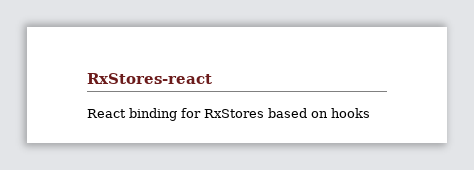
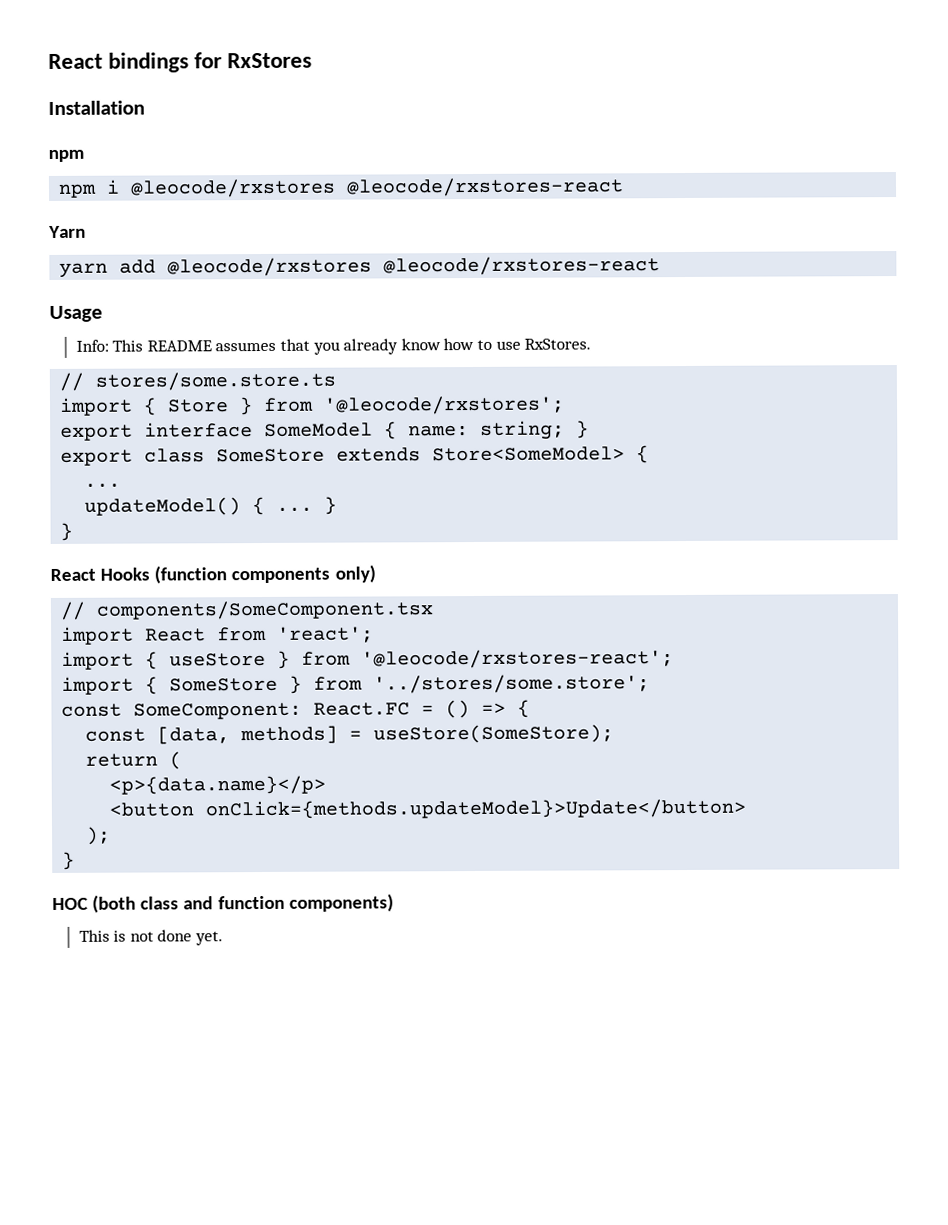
- RxStores-react
- React binding for RxStores based on hooks
+ React bindings for RxStores
+ Installation
+ npm
+ npm i @leocode/rxstores @leocode/rxstores-react
+ Yarn
+ yarn add @leocode/rxstores @leocode/rxstores-react
+ Usage
+ Info: This README assumes that you already know how to use RxStores.
+ // stores/some.store.ts
+ import { Store } from '@leocode/rxstores';
+ export interface SomeModel { name: string; }
+ export class SomeStore extends Store<SomeModel> {
+ ...
+ updateModel() { ... }
+ }
+ React Hooks (function components only)
+ // components/SomeComponent.tsx
+ import React from 'react';
+ import { useStore } from '@leocode/rxstores-react';
+ import { SomeStore } from '../stores/some.store';
+ const SomeComponent: React.FC = () => {
+ const [data, methods] = useStore(SomeStore);
+ return (
+ <p>{data.name}</p>
+ <button onClick={methods.updateModel}>Update</button>
+ );
+ }
+ HOC (both class and function components)
+ This is not done yet.

